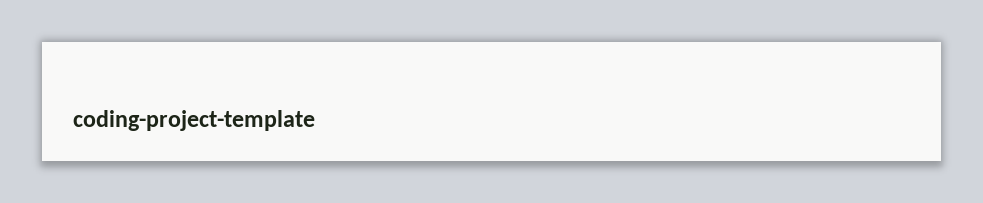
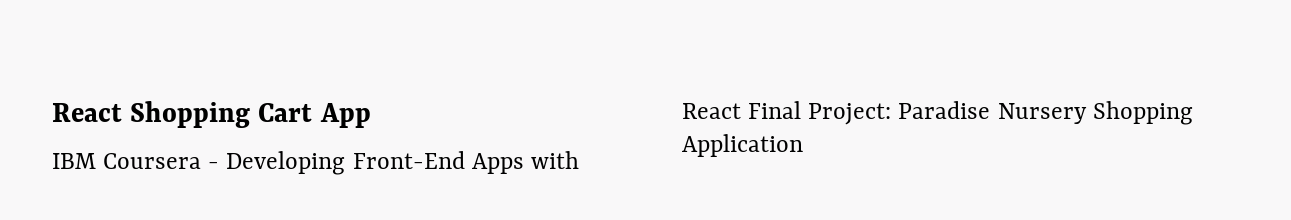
- coding-project-template
+ React Shopping Cart App
+ IBM Coursera - Developing Front-End Apps with React Final Project: Paradise Nursery Shopping Application

